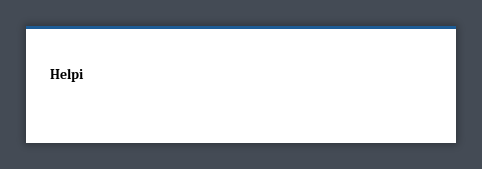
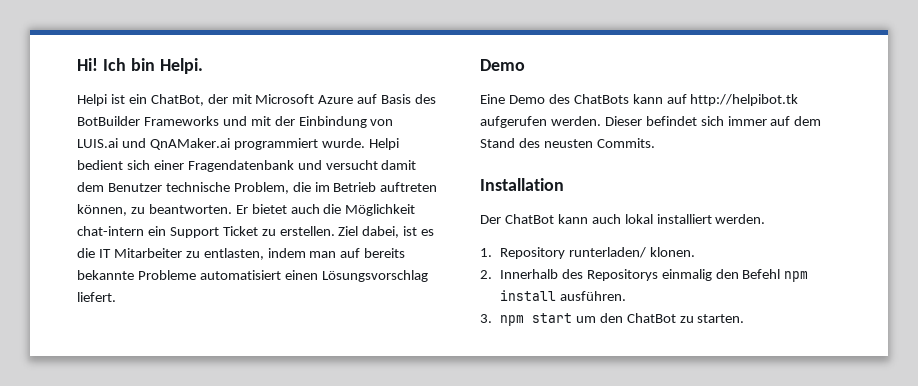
- Helpi
+ Hi! Ich bin Helpi.
+ Helpi ist ein ChatBot, der mit Microsoft Azure auf Basis des BotBuilder Frameworks und mit der Einbindung von LUIS.ai und QnAMaker.ai programmiert wurde. Helpi bedient sich einer Fragendatenbank und versucht damit dem Benutzer technische Problem, die im Betrieb auftreten können, zu beantworten. Er bietet auch die Möglichkeit chat-intern ein Support Ticket zu erstellen. Ziel dabei, ist es die IT Mitarbeiter zu entlasten, indem man auf bereits bekannte Probleme automatisiert einen Lösungsvorschlag liefert.
+ Demo
+ Eine Demo des ChatBots kann auf http://helpibot.tk aufgerufen werden. Dieser befindet sich immer auf dem Stand des neusten Commits.
+ Installation
+ Der ChatBot kann auch lokal installiert werden.
+ 1. Repository runterladen/ klonen.
+ 2. Innerhalb des Repositorys einmalig den Befehl npm install ausführen.
+ 3. npm start um den ChatBot zu starten.

